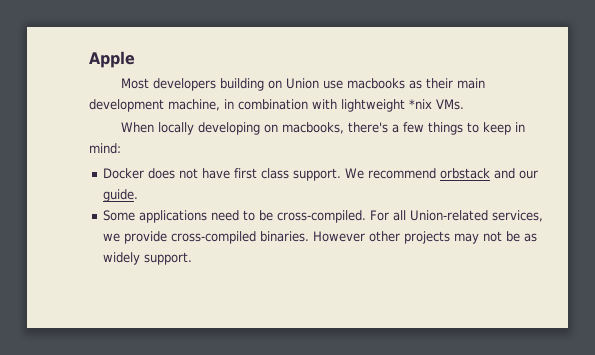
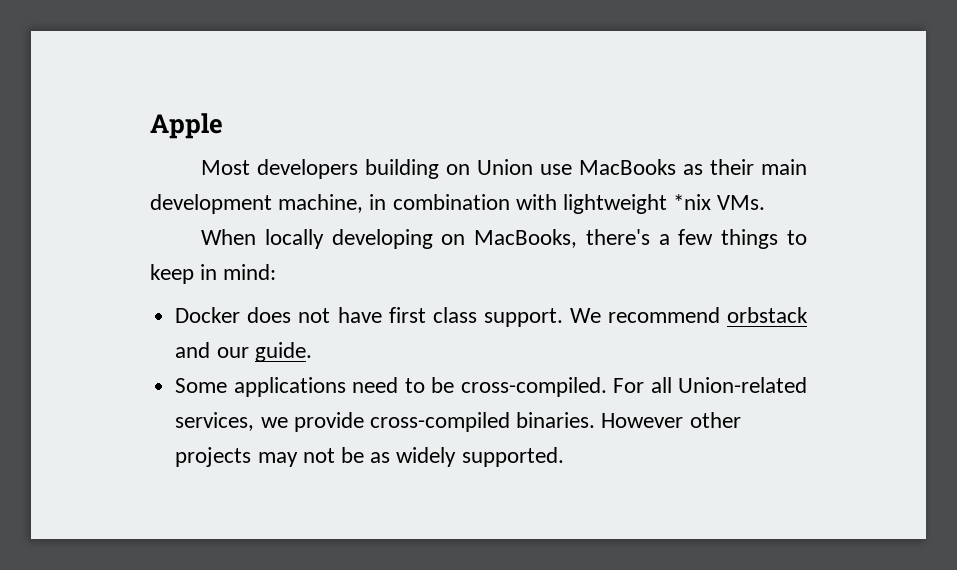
- Most developers building on Union use macbooks as their main development machine, in combination with lightweight *nix VMs.
+ Most developers building on Union use MacBooks as their main development machine, in combination with lightweight *nix VMs.
- When locally developing on macbooks, there's a few things to keep in mind:
+ When locally developing on MacBooks, there's a few things to keep in mind:
- However other projects may not be as widely support.
+ However other projects may not be as widely supported.

